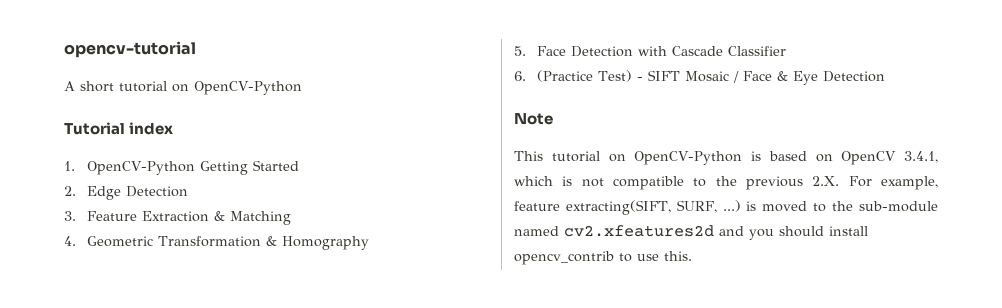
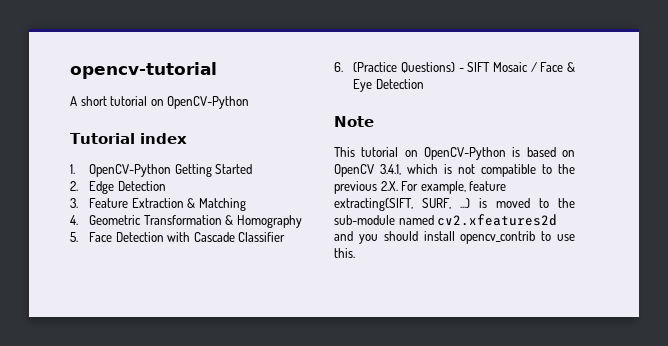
- 6. (Practice Test) - SIFT Mosaic / Face & Eye Detection
+ 6. (Practice Questions) - SIFT Mosaic / Face & Eye Detection

